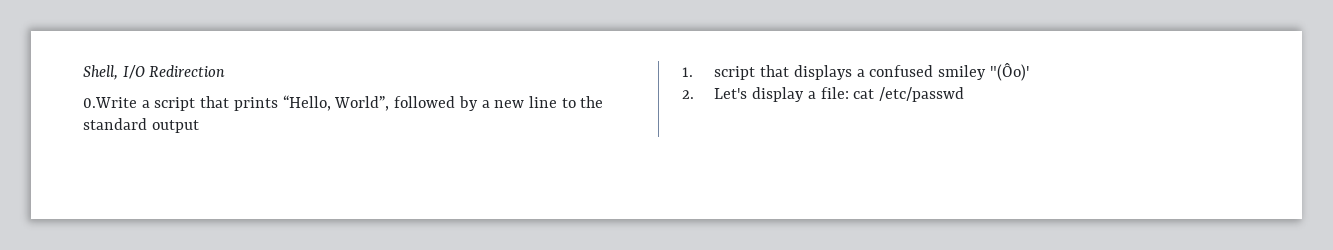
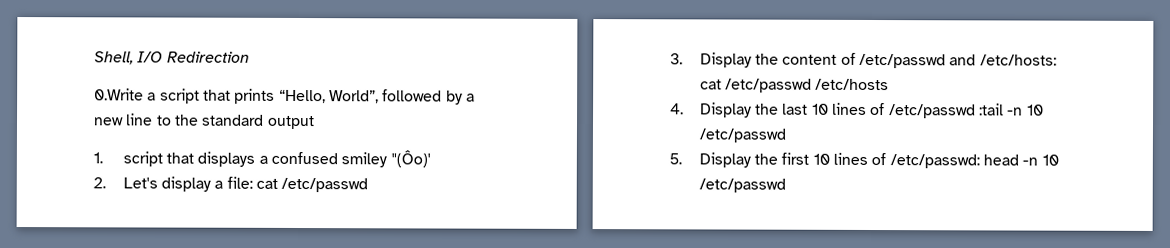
+ 3. Display the content of /etc/passwd and /etc/hosts: cat /etc/passwd /etc/hosts
+ 4. Display the last 10 lines of /etc/passwd :tail -n 10 /etc/passwd
+ 5. Display the first 10 lines of /etc/passwd: head -n 10 /etc/passwd

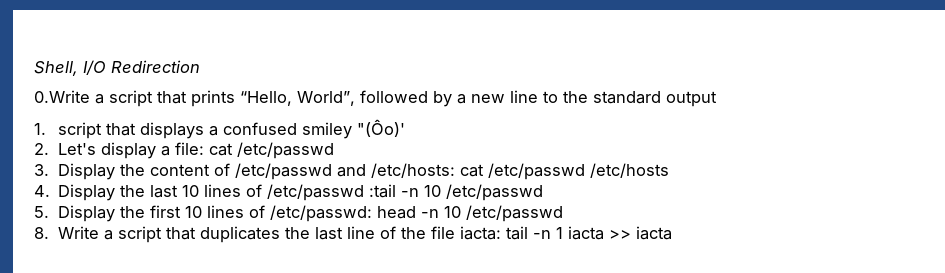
+ 8. Write a script that duplicates the last line of the file iacta: tail -n 1 iacta >> iacta

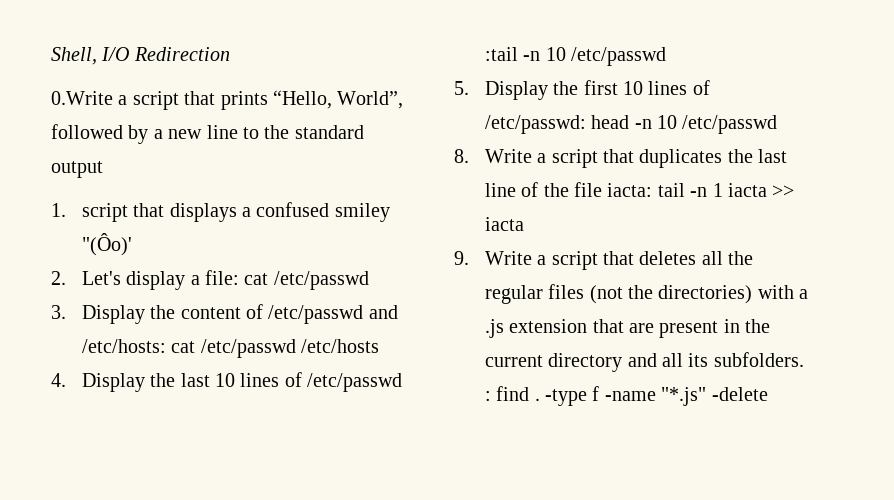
+ 9. Write a script that deletes all the regular files (not the directories) with a .js extension that are present in the current directory and all its subfolders. : find . -type f -name "*.js" -delete

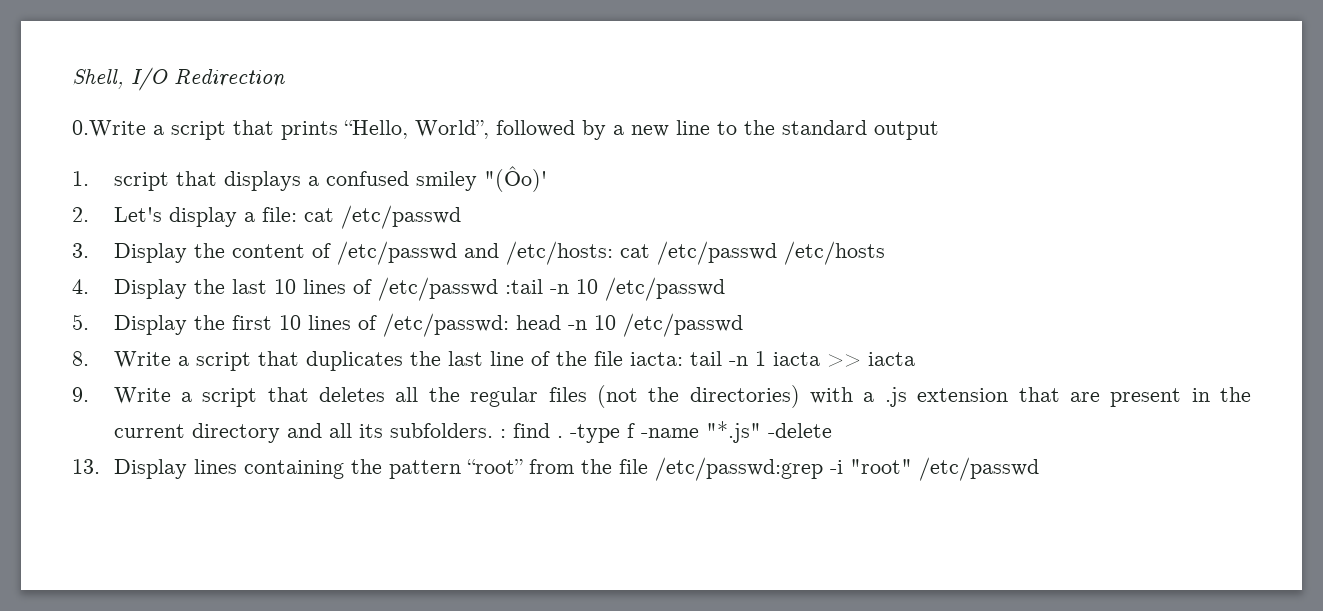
+ 13. Display lines containing the pattern “root” from the file /etc/passwd:grep -i "root" /etc/passwd

